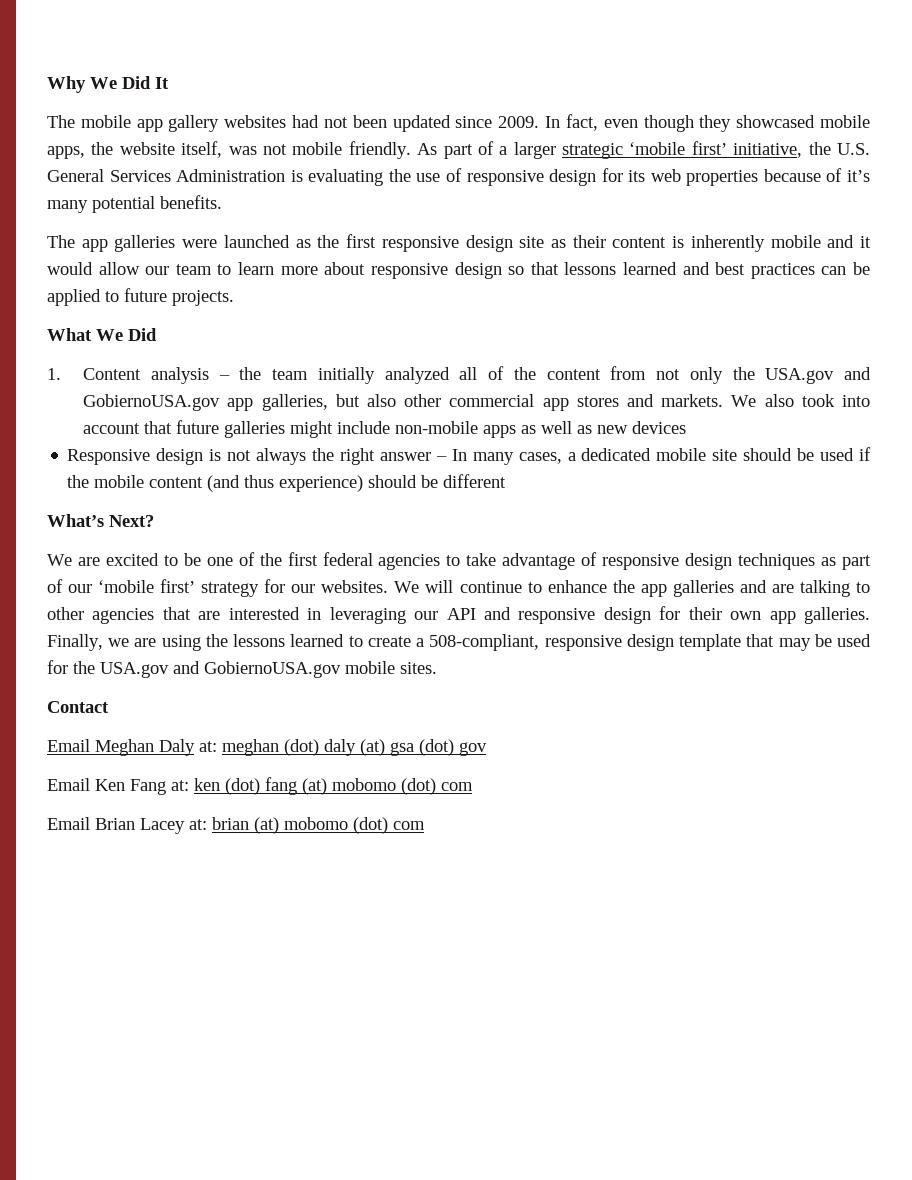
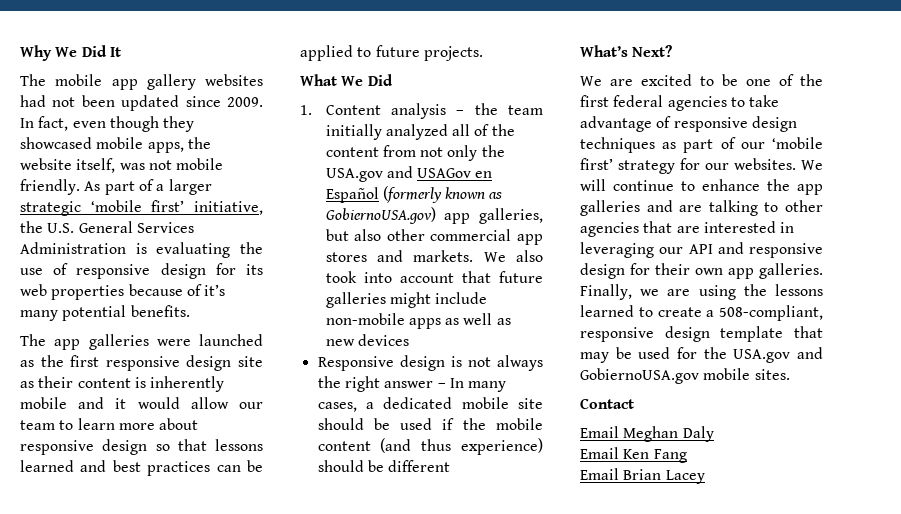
- 1. Content analysis – the team initially analyzed all of the content from not only the USA.gov and GobiernoUSA.gov app galleries, but also other commercial app stores and markets.
+ 1. Content analysis – the team initially analyzed all of the content from not only the USA.gov and USAGov en Español (formerly known as GobiernoUSA.gov) app galleries, but also other commercial app stores and markets.
- Email Meghan Daly at: meghan (dot) daly (at) gsa (dot) gov
- Email Ken Fang at: ken (dot) fang (at) mobomo (dot) com
- Email Brian Lacey at: brian (at) mobomo (dot) com
+ Email Meghan Daly
+ Email Ken Fang
+ Email Brian Lacey

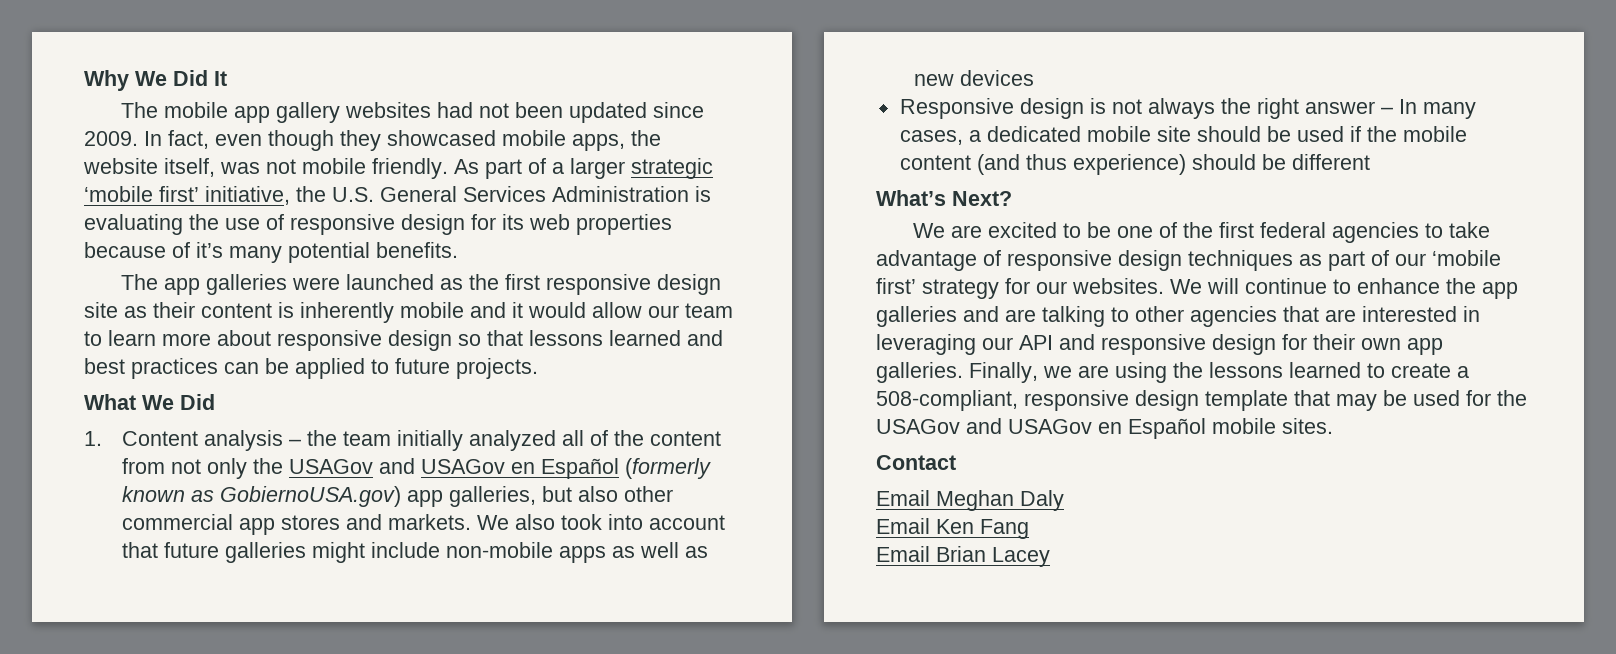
- 1. Content analysis – the team initially analyzed all of the content from not only the USA.gov and USAGov en Español (formerly known as GobiernoUSA.gov) app galleries, but also other commercial app stores and markets.
+ 1. Content analysis – the team initially analyzed all of the content from not only the USAGov and USAGov en Español (formerly known as GobiernoUSA.gov) app galleries, but also other commercial app stores and markets.
- Finally, we are using the lessons learned to create a 508-compliant, responsive design template that may be used for the USA.gov and GobiernoUSA.gov mobile sites.
+ Finally, we are using the lessons learned to create a 508-compliant, responsive design template that may be used for the USAGov and USAGov en Español mobile sites.

